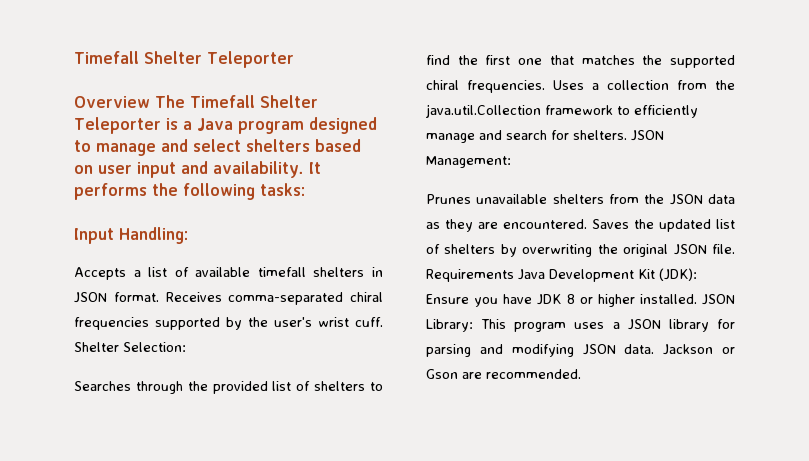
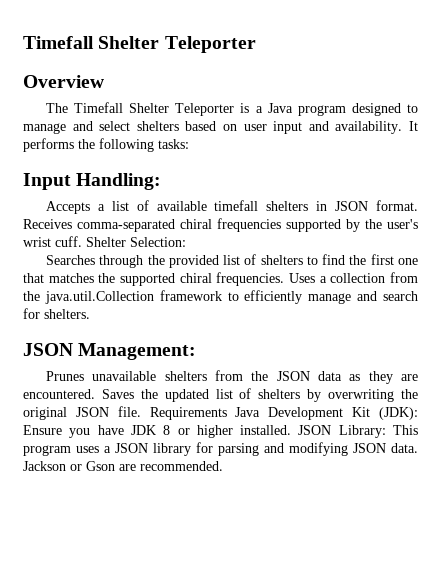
- Overview The Timefall Shelter Teleporter is a Java program designed to manage and select shelters based on user input and availability.
+ Overview
+ The Timefall Shelter Teleporter is a Java program designed to manage and select shelters based on user input and availability.
- Uses a collection from the java.util.Collection framework to efficiently manage and search for shelters. JSON Management:
+ Uses a collection from the java.util.Collection framework to efficiently manage and search for shelters.
+ JSON Management:

